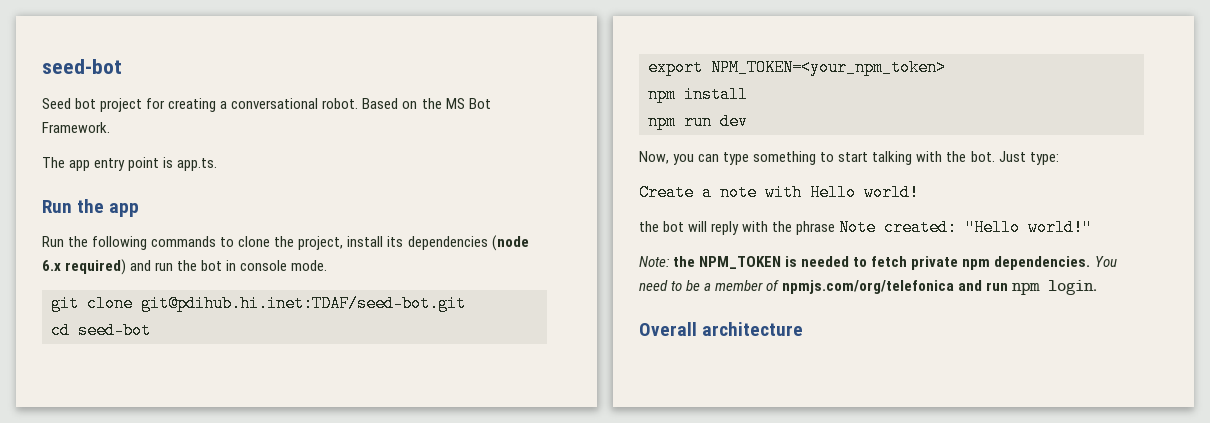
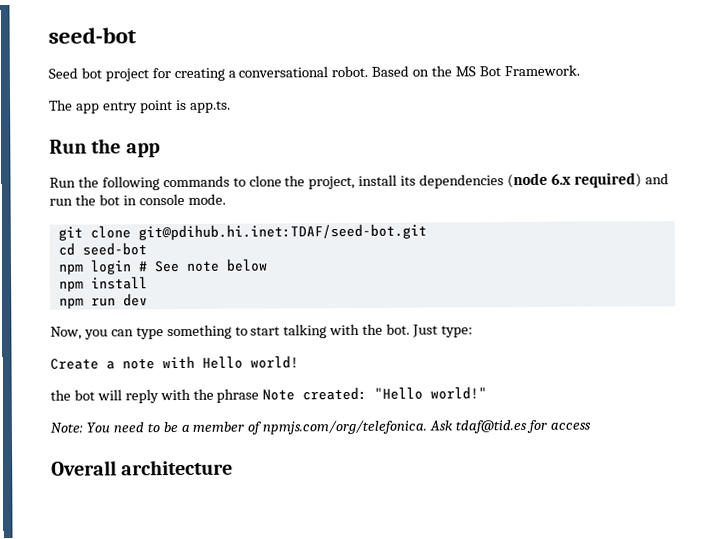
- export NPM_TOKEN=<your_npm_token>
+ npm login # See note below
- Note: the NPM_TOKEN is needed to fetch private npm dependencies. You need to be a member of npmjs.com/org/telefonica and run npm login.
+ Note: You need to be a member of npmjs.com/org/telefonica. Ask tdaf@tid.es for access

